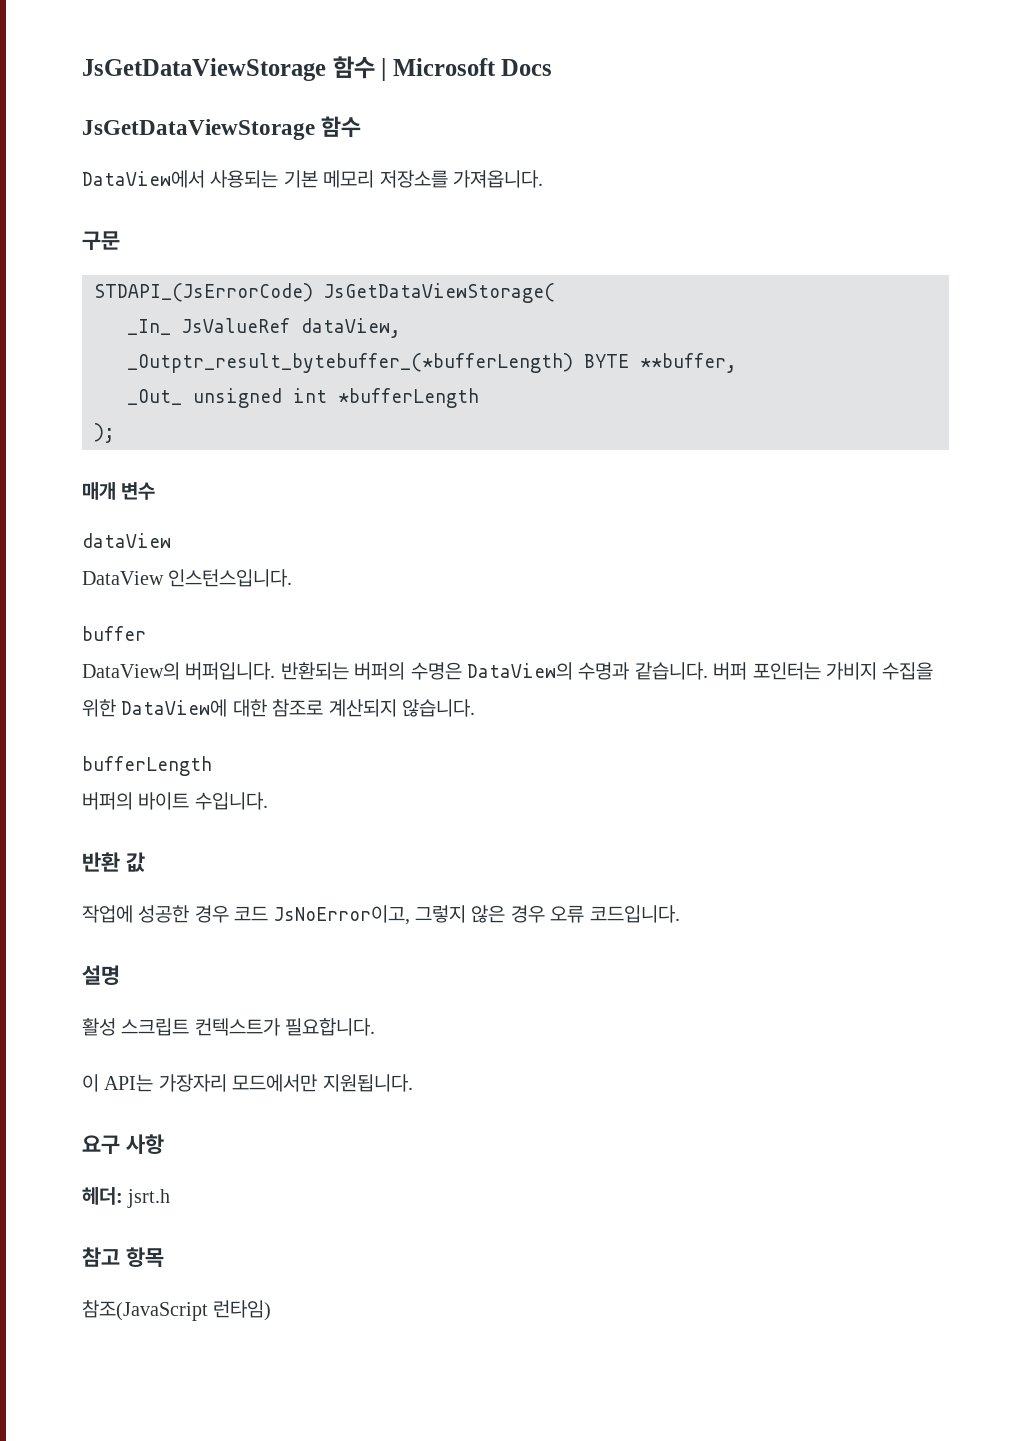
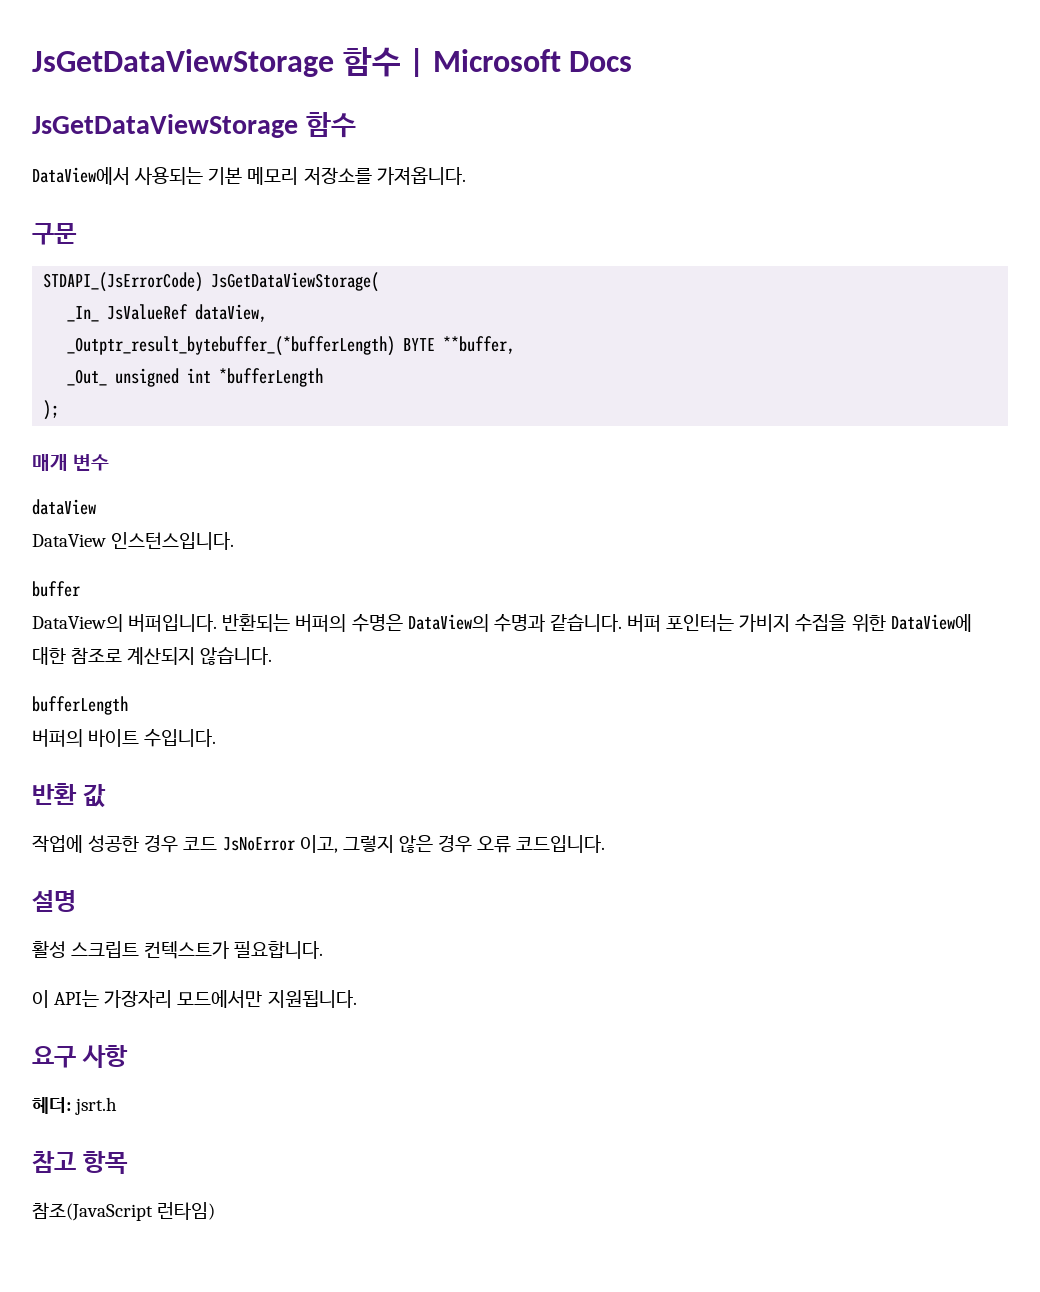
- 작업에 성공한 경우 코드 JsNoError이고, 그렇지 않은 경우 오류 코드입니다.
+ 작업에 성공한 경우 코드 JsNoError 이고, 그렇지 않은 경우 오류 코드입니다.

